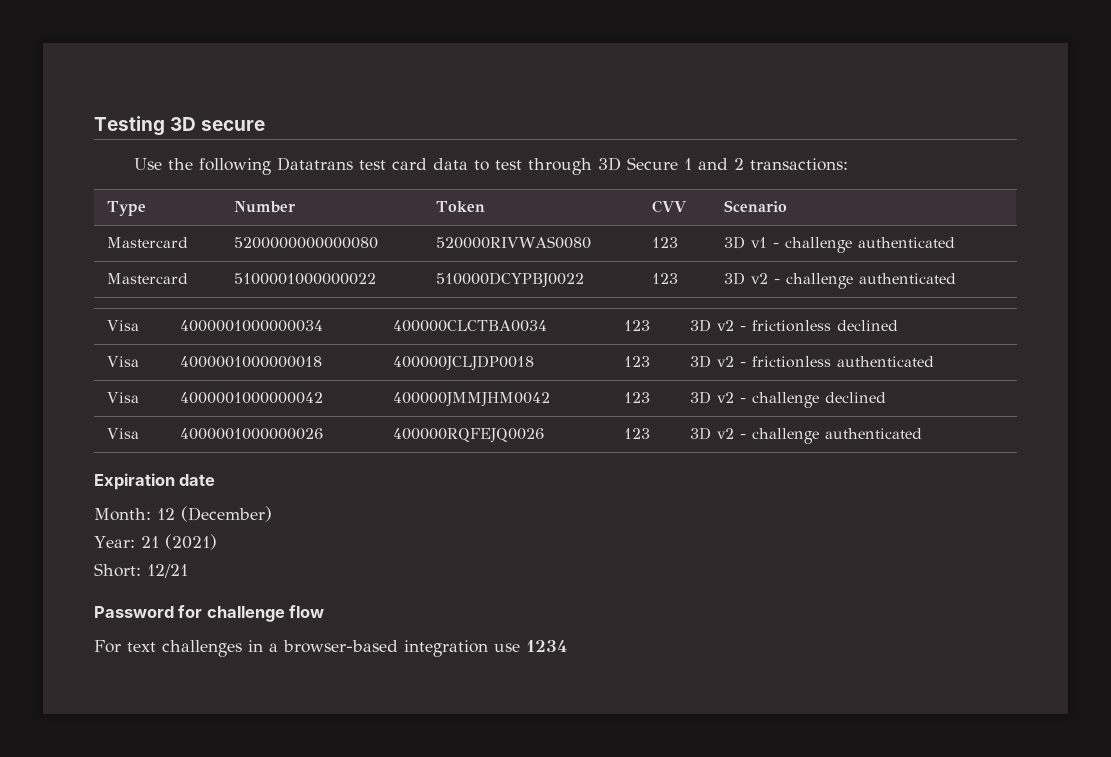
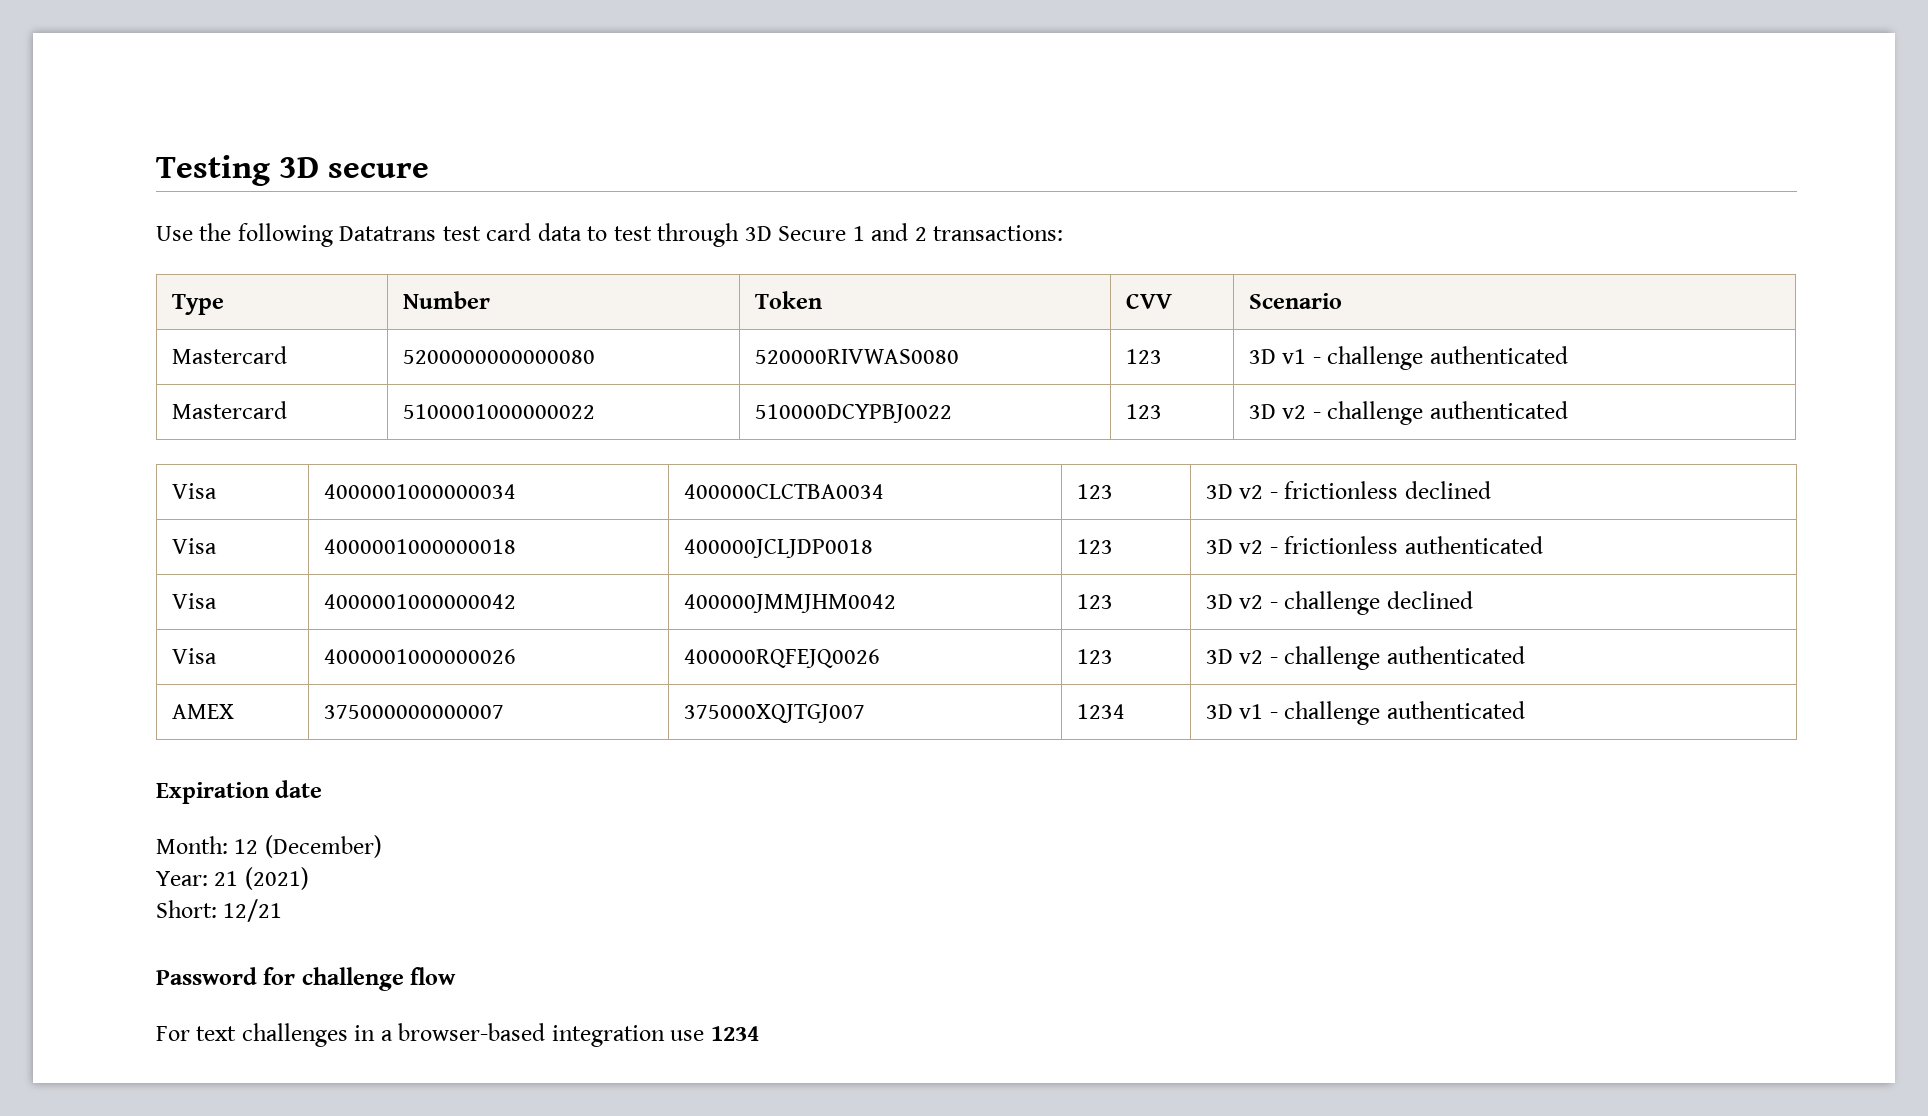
+ AMEX | 375000000000007 | 375000XQJTGJ007 | 1234 | 3D v1 - challenge authenticated

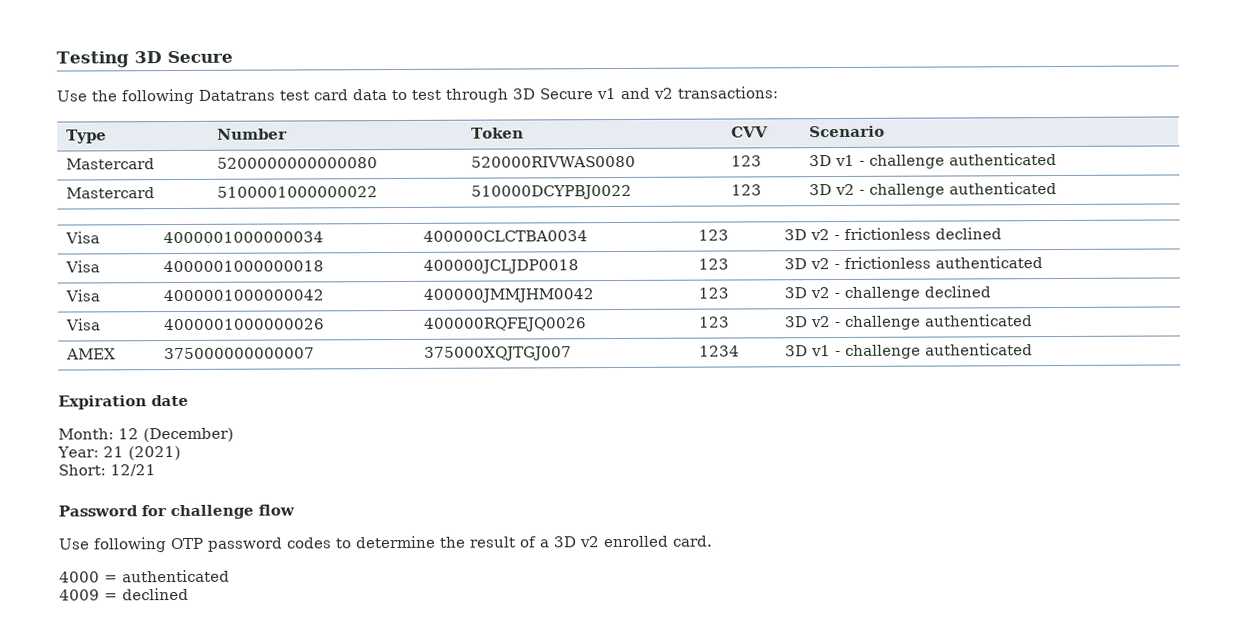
- Testing 3D secure
+ Testing 3D Secure
- Use the following Datatrans test card data to test through 3D Secure 1 and 2 transactions:
+ Use the following Datatrans test card data to test through 3D Secure v1 and v2 transactions:
- For text challenges in a browser-based integration use 1234
+ Use following OTP password codes to determine the result of a 3D v2 enrolled card.
+ 4000 = authenticated
+ 4009 = declined

